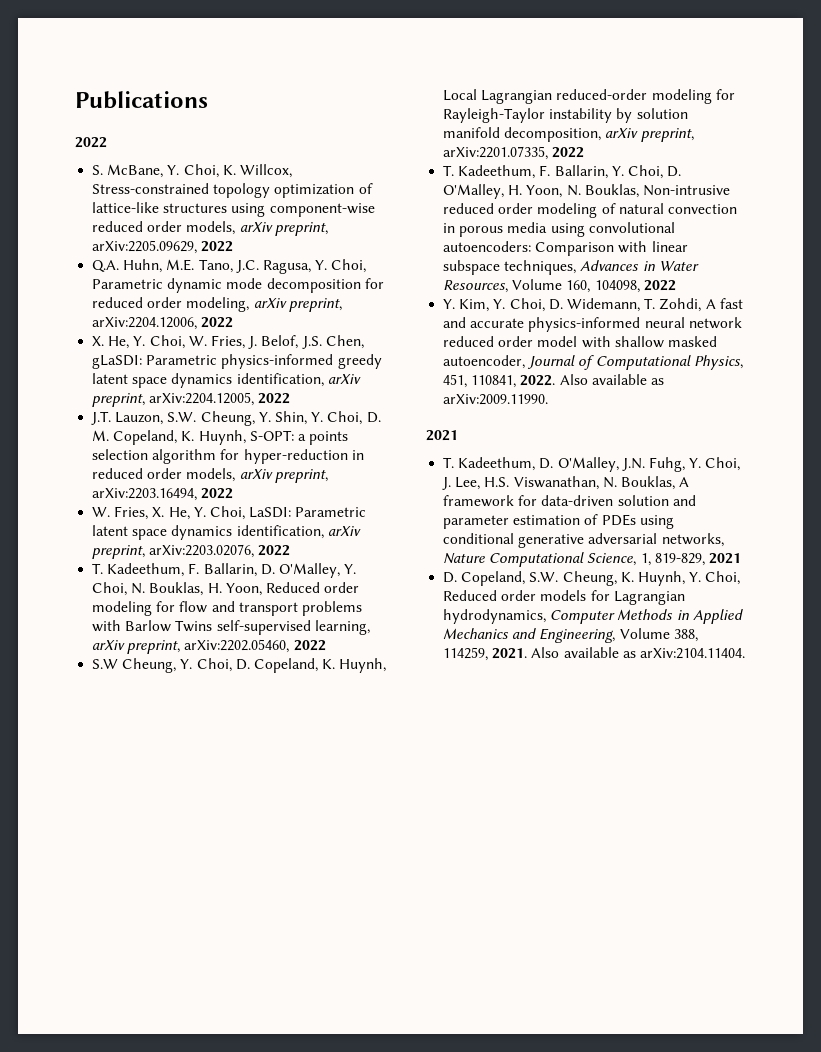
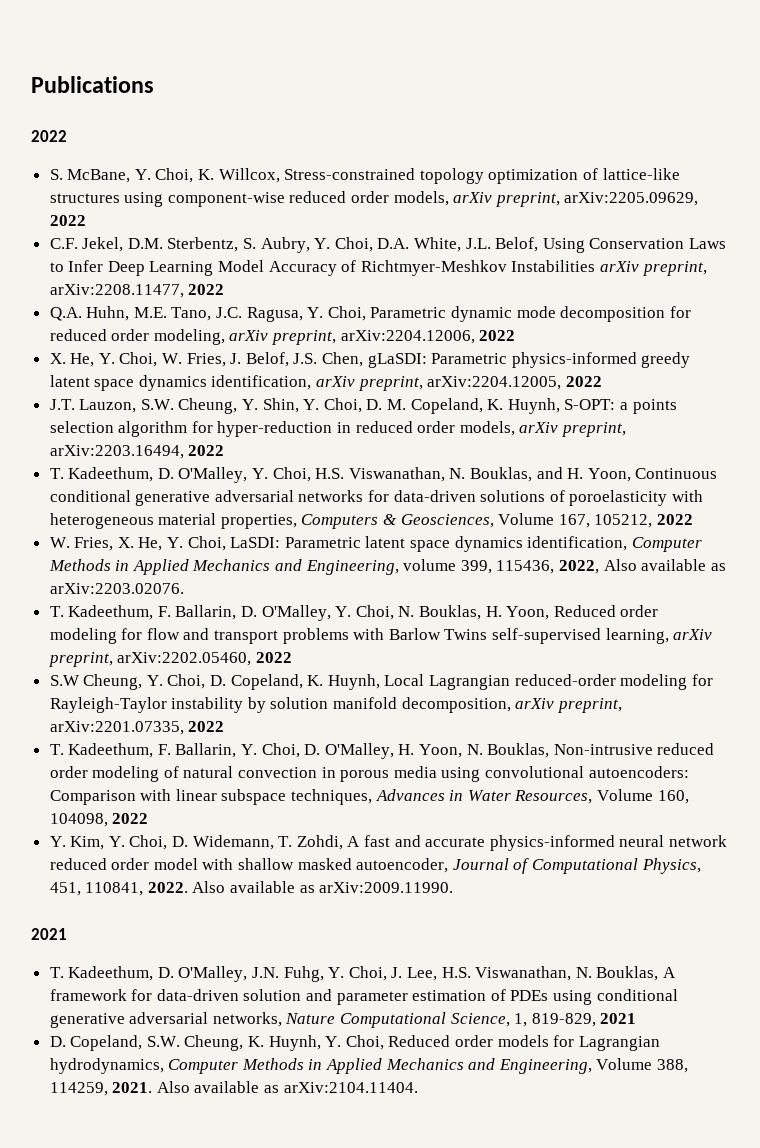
+ C.F. Jekel, D.M. Sterbentz, S. Aubry, Y. Choi, D.A. White, J.L. Belof, Using Conservation Laws to Infer Deep Learning Model Accuracy of Richtmyer-Meshkov Instabilities arXiv preprint, arXiv:2208.11477, 2022
+ T. Kadeethum, D. O'Malley, Y. Choi, H.S. Viswanathan, N. Bouklas, and H. Yoon, Continuous conditional generative adversarial networks for data-driven solutions of poroelasticity with heterogeneous material properties, Computers & Geosciences, Volume 167, 105212, 2022
- W. Fries, X. He, Y. Choi, LaSDI: Parametric latent space dynamics identification, arXiv preprint, arXiv:2203.02076, 2022
+ W. Fries, X. He, Y. Choi, LaSDI: Parametric latent space dynamics identification, Computer Methods in Applied Mechanics and Engineering, volume 399, 115436, 2022, Also available as arXiv:2203.02076.

